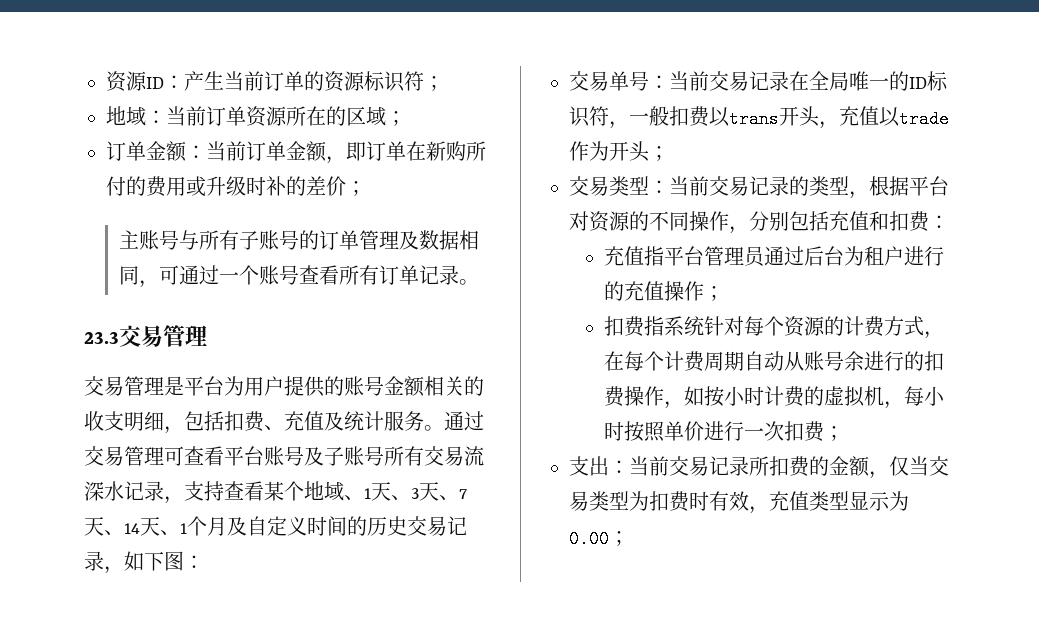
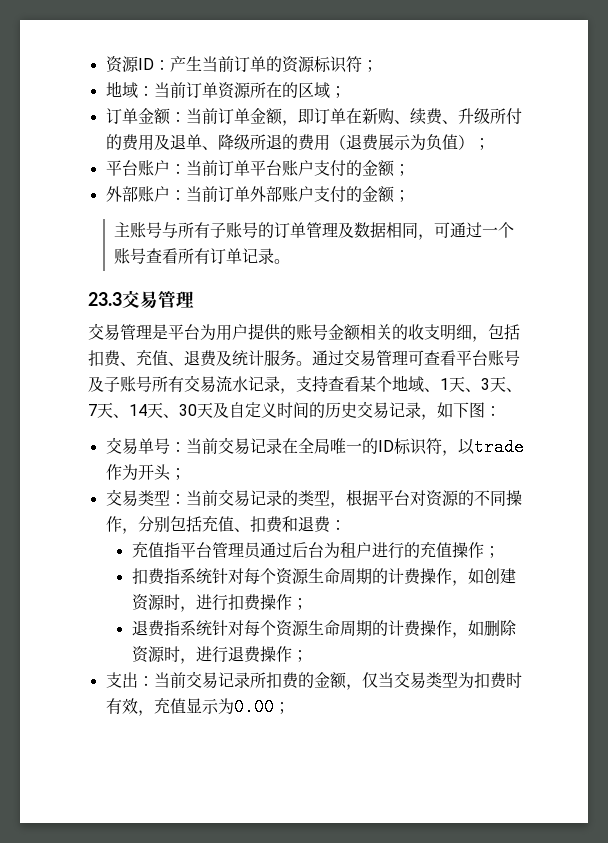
- 订单金额：当前订单金额，即订单在新购所付的费用或升级时补的差价；
+ 订单金额：当前订单金额，即订单在新购、续费、升级所付的费用及退单、降级所退的费用（退费展示为负值）；
+ 平台账户：当前订单平台账户支付的金额；
+ 外部账户：当前订单外部账户支付的金额；
- 交易管理是平台为用户提供的账号金额相关的收支明细，包括扣费、充值及统计服务。
+ 交易管理是平台为用户提供的账号金额相关的收支明细，包括扣费、充值、退费及统计服务。
- 通过交易管理可查看平台账号及子账号所有交易流深水记录，支持查看某个地域、1天、3天、7天、14天、1个月及自定义时间的历史交易记录，如下图：
+ 通过交易管理可查看平台账号及子账号所有交易流水记录，支持查看某个地域、1天、3天、7天、14天、30天及自定义时间的历史交易记录，如下图：
- 交易单号：当前交易记录在全局唯一的ID标识符，一般扣费以trans开头，充值以trade作为开头；
+ 交易单号：当前交易记录在全局唯一的ID标识符，以trade作为开头；
- 交易类型：当前交易记录的类型，根据平台对资源的不同操作，分别包括充值和扣费：
+ 交易类型：当前交易记录的类型，根据平台对资源的不同操作，分别包括充值、扣费和退费：
- 扣费指系统针对每个资源的计费方式，在每个计费周期自动从账号余进行的扣费操作，如按小时计费的虚拟机，每小时按照单价进行一次扣费；
+ 扣费指系统针对每个资源生命周期的计费操作，如创建资源时，进行扣费操作；
+ 退费指系统针对每个资源生命周期的计费操作，如删除资源时，进行退费操作；
- 支出：当前交易记录所扣费的金额，仅当交易类型为扣费时有效，充值类型显示为0.00；
+ 支出：当前交易记录所扣费的金额，仅当交易类型为扣费时有效，充值显示为0.00；

